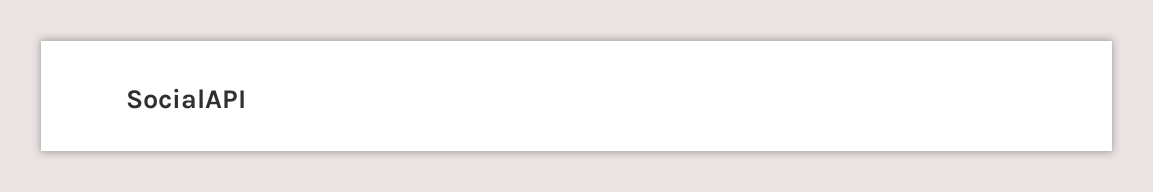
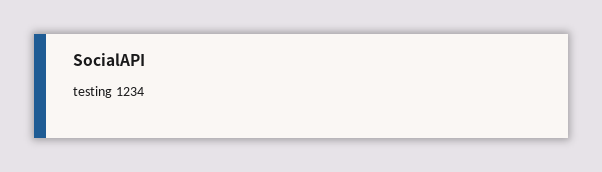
+ testing 1234

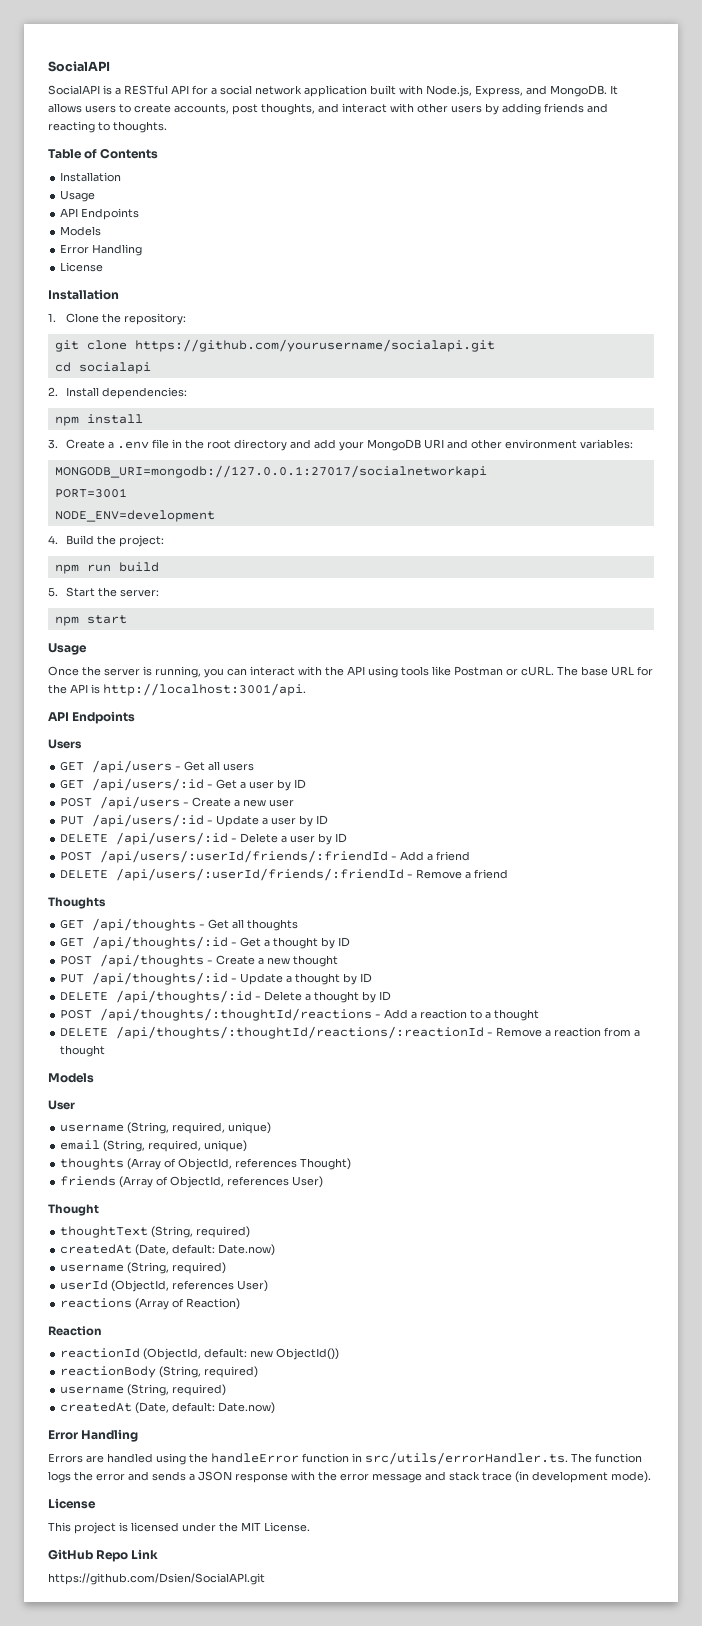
- testing 1234
+ SocialAPI is a RESTful API for a social network application built with Node.js, Express, and MongoDB. It allows users to create accounts, post thoughts, and interact with other users by adding friends and reacting to thoughts.
+ Table of Contents
+ Installation
+ Usage
+ API Endpoints
+ Models
+ Error Handling
+ License
+ Installation
+ 1. Clone the repository:
+ git clone https://github.com/yourusername/socialapi.git
+ cd socialapi
+ 2. Install dependencies:
+ npm install
+ 3. Create a .env file in the root directory and add your MongoDB URI and other environment variables:
+ MONGODB_URI=mongodb://127.0.0.1:27017/socialnetworkapi
+ PORT=3001
+ NODE_ENV=development
+ 4. Build the project:
+ npm run build
+ 5. Start the server:
+ npm start
+ Usage
+ Once the server is running, you can interact with the API using tools like Postman or cURL. The base URL for the API is http://localhost:3001/api.
+ API Endpoints
+ Users
+ GET /api/users - Get all users
+ GET /api/users/:id - Get a user by ID
+ POST /api/users - Create a new user
+ PUT /api/users/:id - Update a user by ID
+ DELETE /api/users/:id - Delete a user by ID
+ POST /api/users/:userId/friends/:friendId - Add a friend
+ DELETE /api/users/:userId/friends/:friendId - Remove a friend
+ Thoughts
+ GET /api/thoughts - Get all thoughts
+ GET /api/thoughts/:id - Get a thought by ID
+ POST /api/thoughts - Create a new thought
+ PUT /api/thoughts/:id - Update a thought by ID
+ DELETE /api/thoughts/:id - Delete a thought by ID
+ POST /api/thoughts/:thoughtId/reactions - Add a reaction to a thought
+ DELETE /api/thoughts/:thoughtId/reactions/:reactionId - Remove a reaction from a thought
+ Models
+ User
+ username (String, required, unique)
+ email (String, required, unique)
+ thoughts (Array of ObjectId, references Thought)
+ friends (Array of ObjectId, references User)
+ Thought
+ thoughtText (String, required)
+ createdAt (Date, default: Date.now)
+ username (String, required)
+ userId (ObjectId, references User)
+ reactions (Array of Reaction)
+ Reaction
+ reactionId (ObjectId, default: new ObjectId())
+ reactionBody (String, required)
+ username (String, required)
+ createdAt (Date, default: Date.now)
+ Error Handling
+ Errors are handled using the handleError function in src/utils/errorHandler.ts. The function logs the error and sends a JSON response with the error message and stack trace (in development mode).
+ License
+ This project is licensed under the MIT License.
+ GitHub Repo Link
+ https://github.com/Dsien/SocialAPI.git

